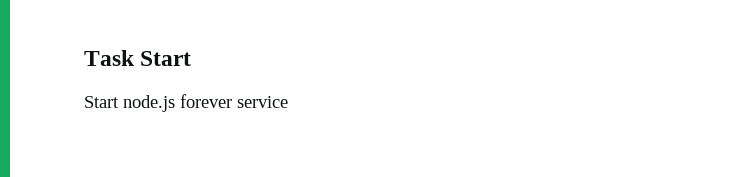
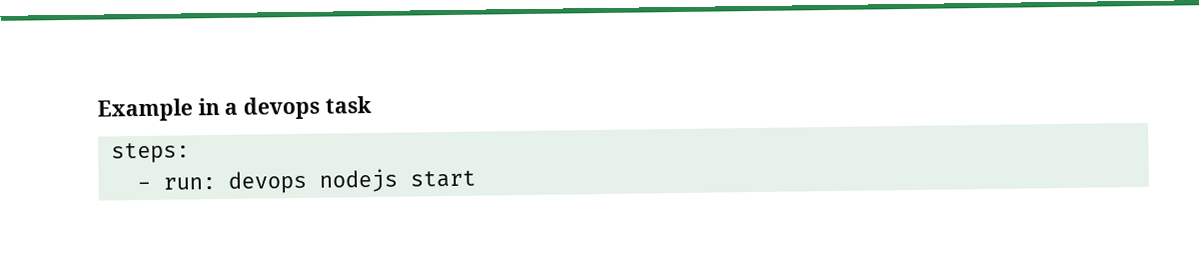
- Task Start
- Start node.js forever service
+ Example in a devops task
+ steps:
+ - run: devops nodejs start

